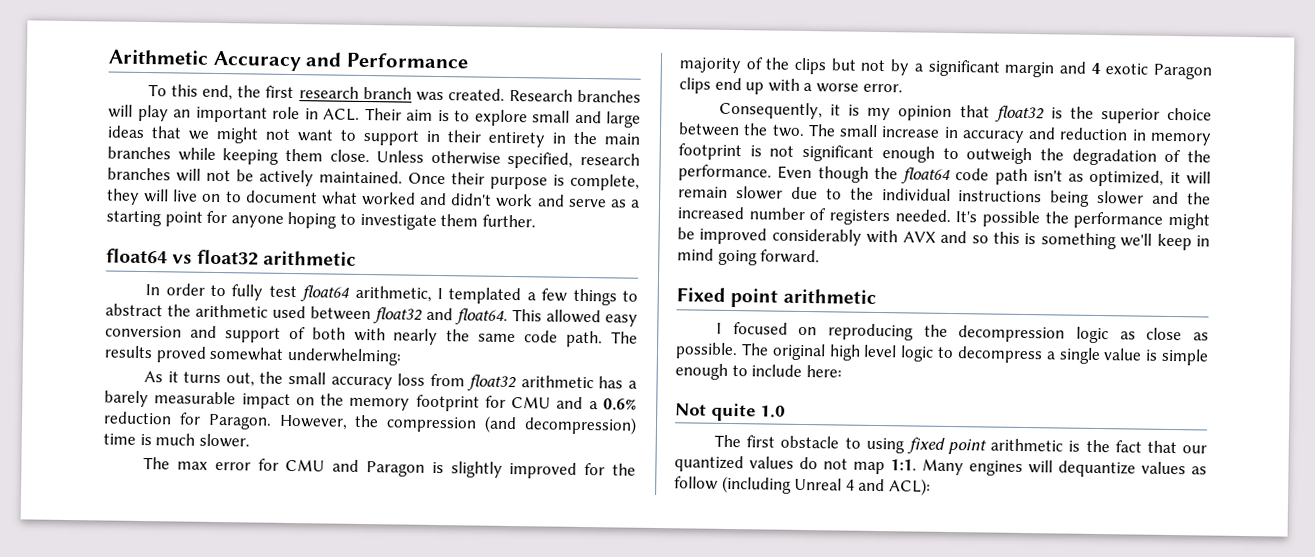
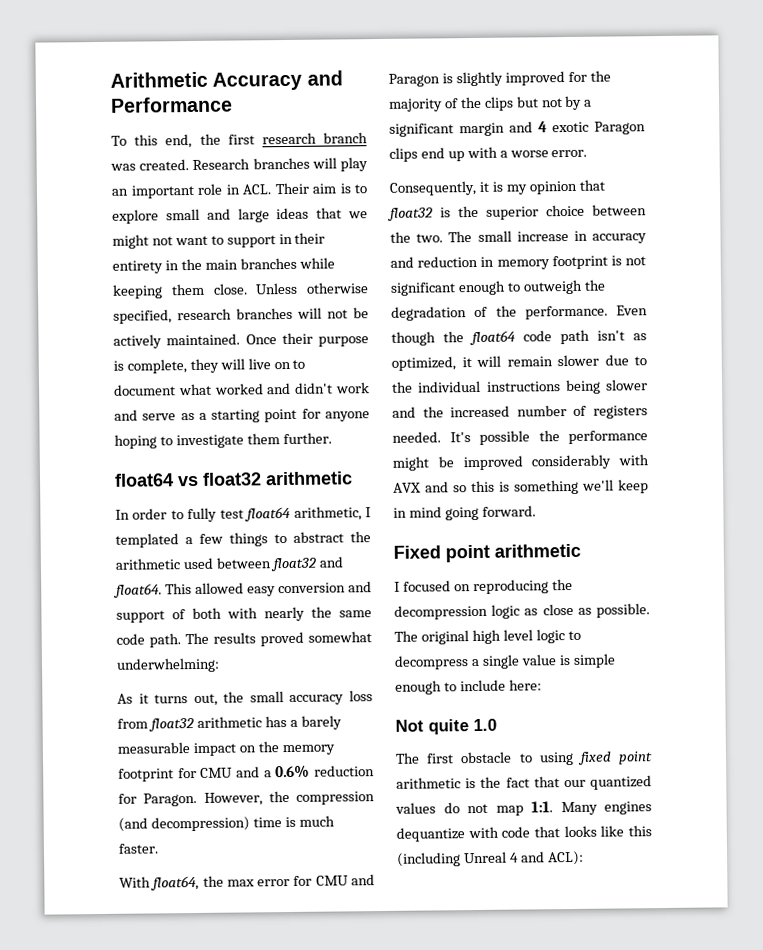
- However, the compression (and decompression) time is much slower.
- The max error for CMU and Paragon is slightly improved for the majority of the clips but not by a significant margin and 4 exotic Paragon clips end up with a worse error.
+ However, the compression (and decompression) time is much faster.
+ With float64, the max error for CMU and Paragon is slightly improved for the majority of the clips but not by a significant margin and 4 exotic Paragon clips end up with a worse error.
- Many engines will dequantize values as follow (including Unreal 4 and ACL):
+ Many engines dequantize with code that looks like this (including Unreal 4 and ACL):

